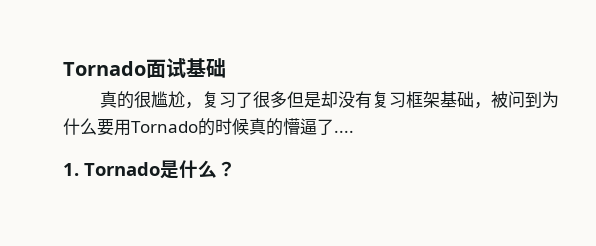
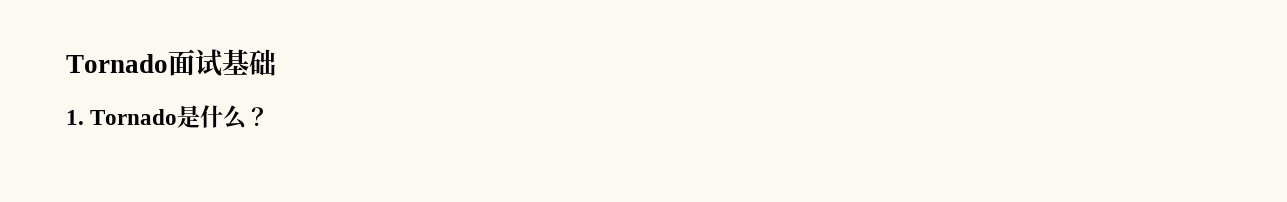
- 真的很尴尬，复习了很多但是却没有复习框架基础，被问到为什么要用Tornado的时候真的懵逼了....

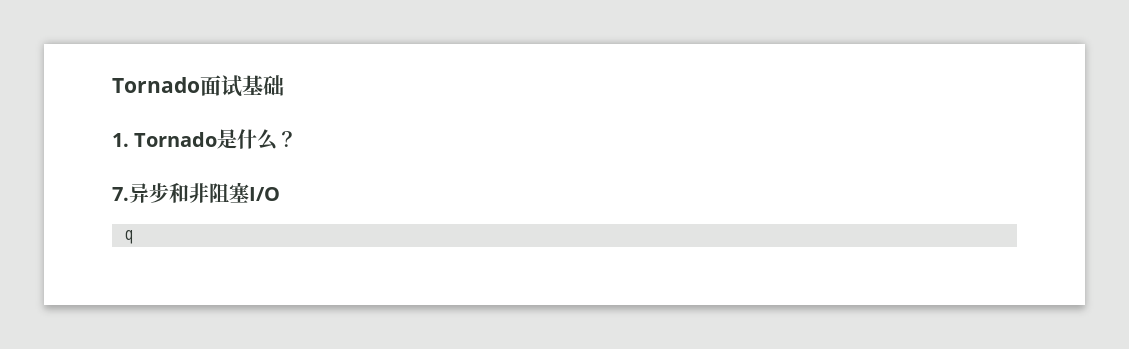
+ 7.异步和非阻塞I/O
+ q

